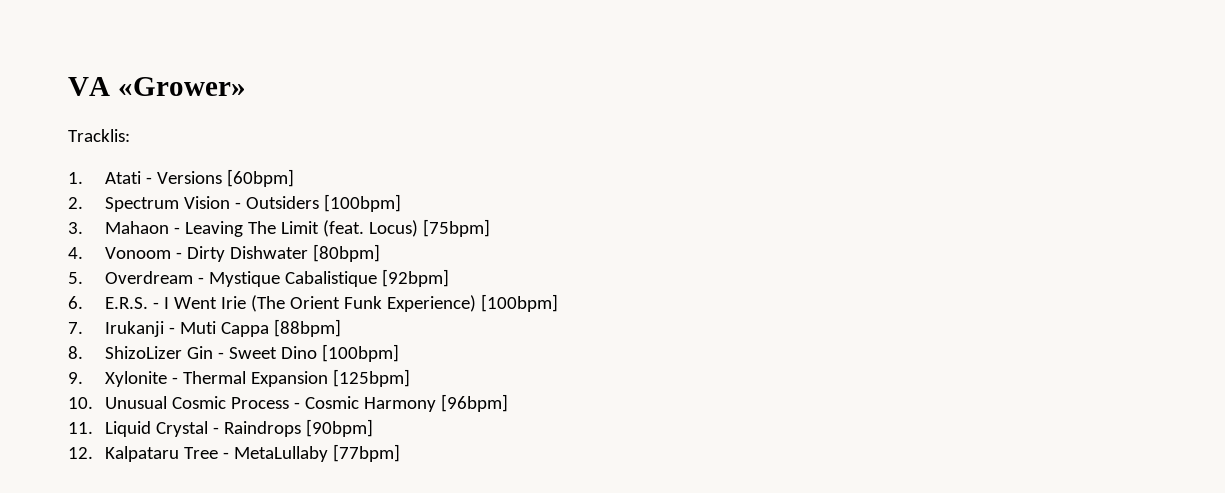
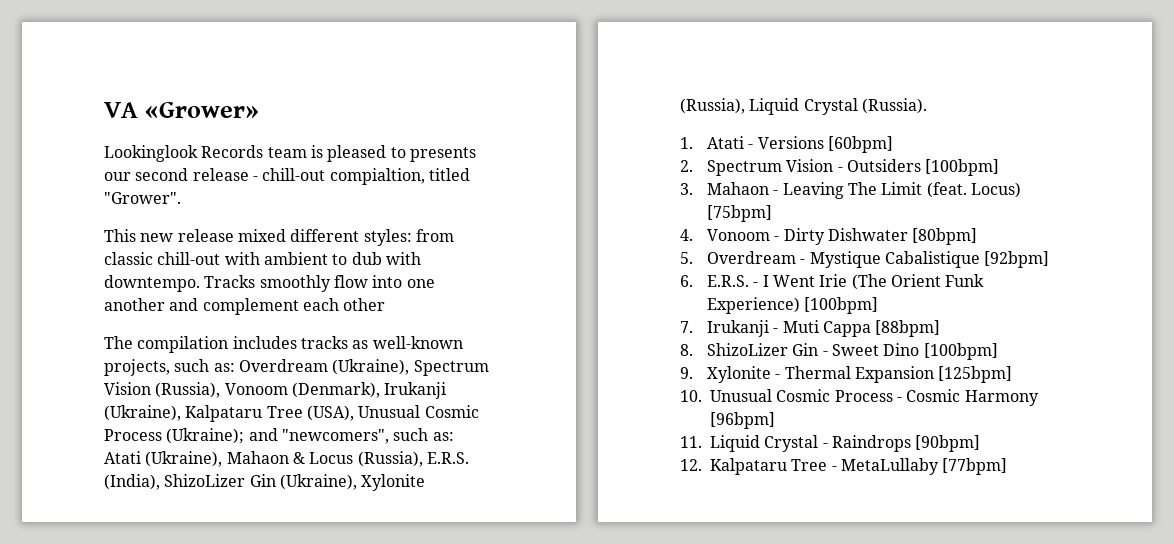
- Tracklis:
+ Lookinglook Records team is pleased to presents our second release - chill-out compialtion, titled "Grower".
+ This new release mixed different styles: from classic chill-out with ambient to dub with downtempo. Tracks smoothly flow into one another and complement each other
+ The compilation includes tracks as well-known projects, such as: Overdream (Ukraine), Spectrum Vision (Russia), Vonoom (Denmark), Irukanji (Ukraine), Kalpataru Tree (USA), Unusual Cosmic Process (Ukraine); and "newcomers", such as: Atati (Ukraine), Mahaon & Locus (Russia), E.R.S. (India), ShizoLizer Gin (Ukraine), Xylonite (Russia), Liquid Crystal (Russia).

